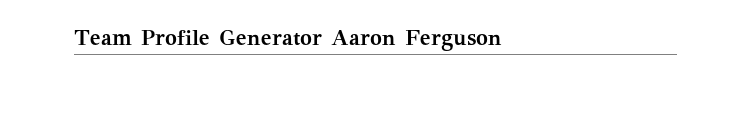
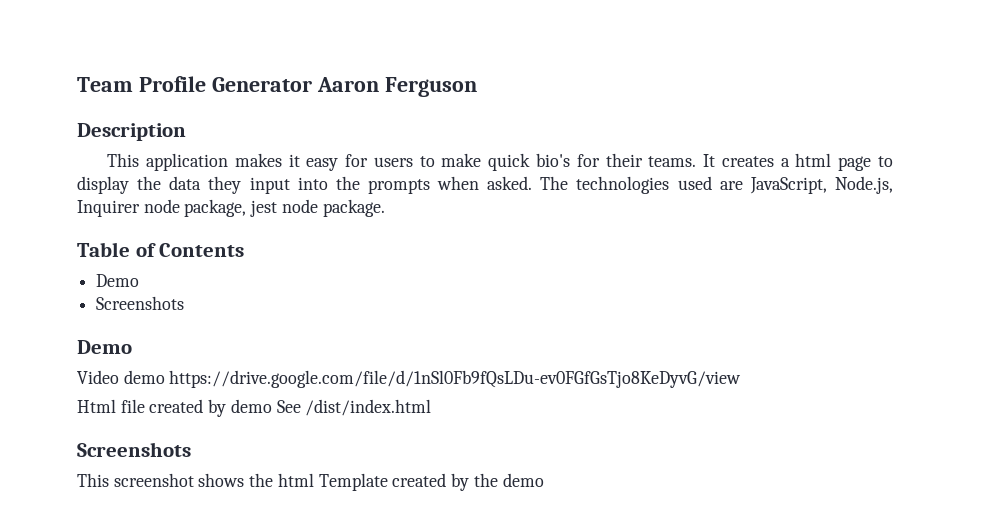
+ Description
+ This application makes it easy for users to make quick bio's for their teams. It creates a html page to display the data they input into the prompts when asked. The technologies used are JavaScript, Node.js, Inquirer node package, jest node package.
+ Table of Contents
+ Demo
+ Screenshots
+ Demo
+ Video demo https://drive.google.com/file/d/1nSl0Fb9fQsLDu-ev0FGfGsTjo8KeDyvG/view
+ Html file created by demo See /dist/index.html
+ Screenshots
+ This screenshot shows the html Template created by the demo

